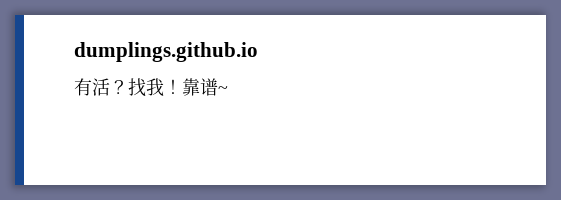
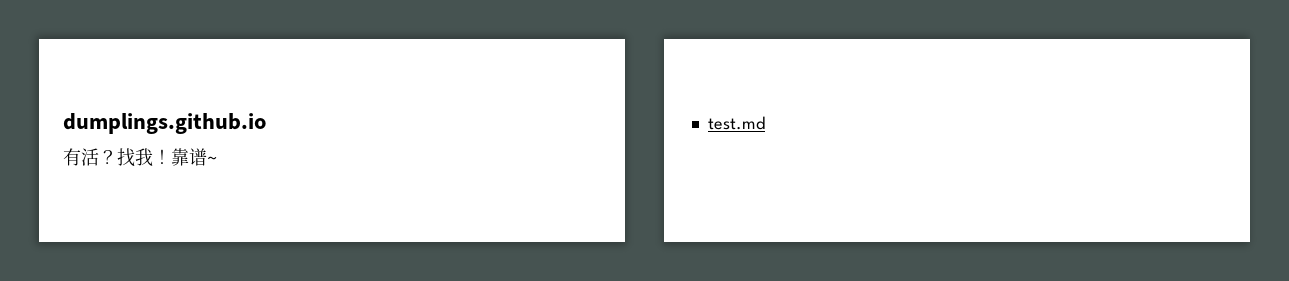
+ test.md

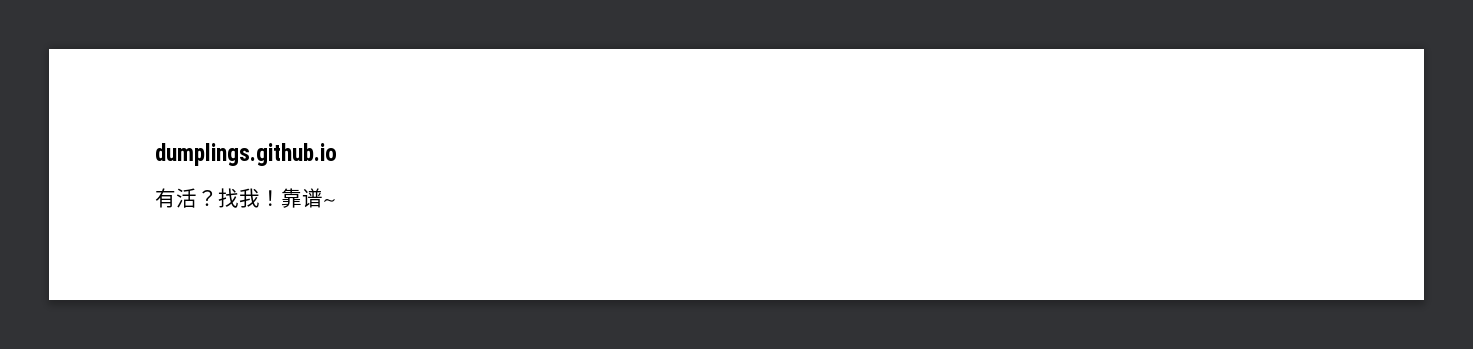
- test.md

